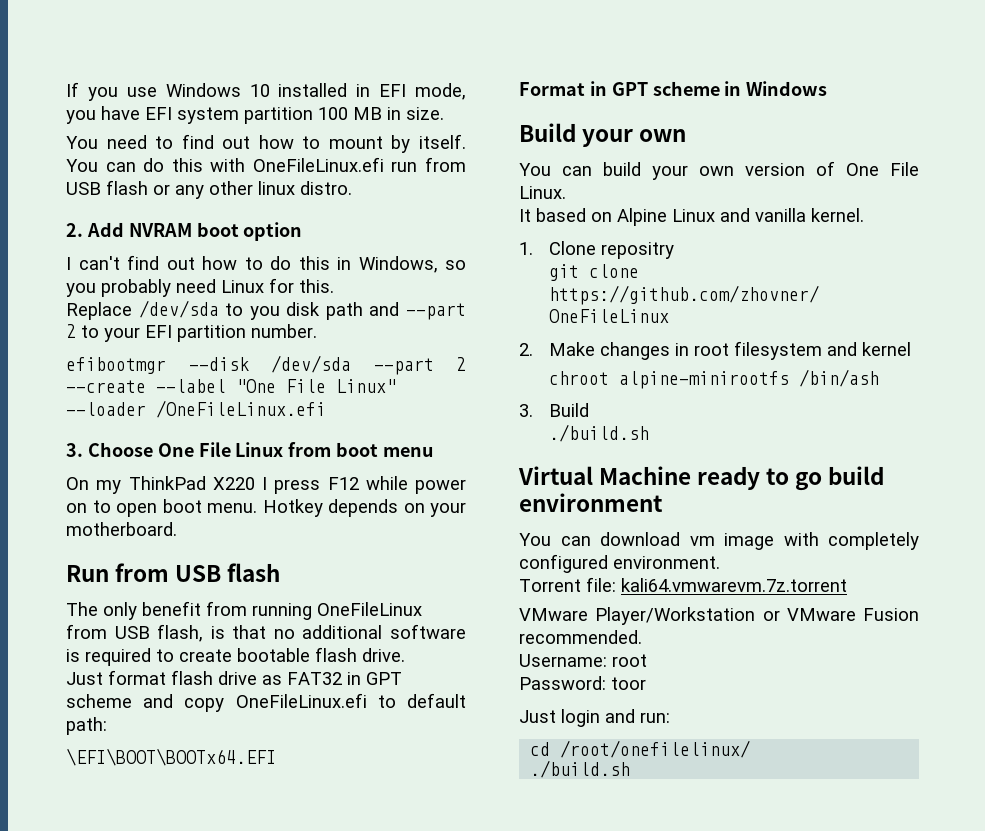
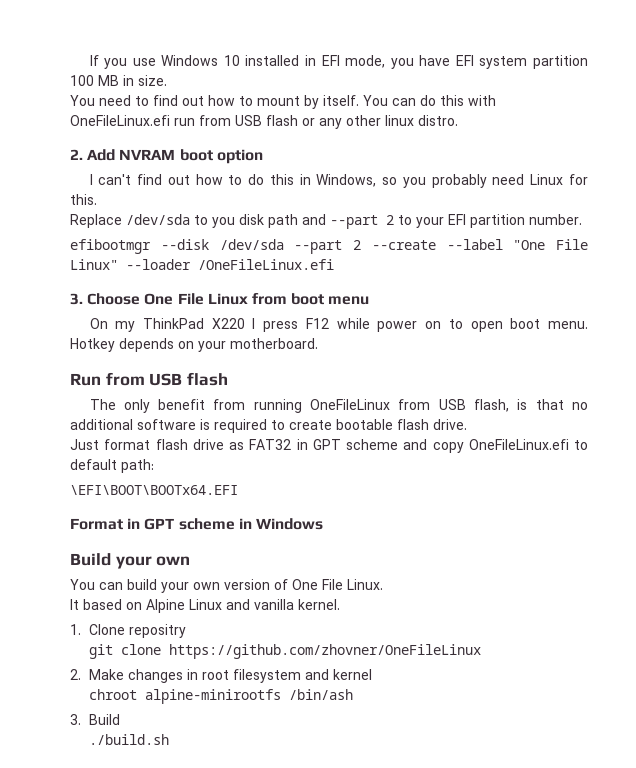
- Virtual Machine ready to go build environment
- You can download vm image with completely configured environment.
- Torrent file: kali64.vmwarevm.7z.torrent
- VMware Player/Workstation or VMware Fusion recommended.
- Username: root
- Password: toor
- Just login and run:
- cd /root/onefilelinux/
- ./build.sh

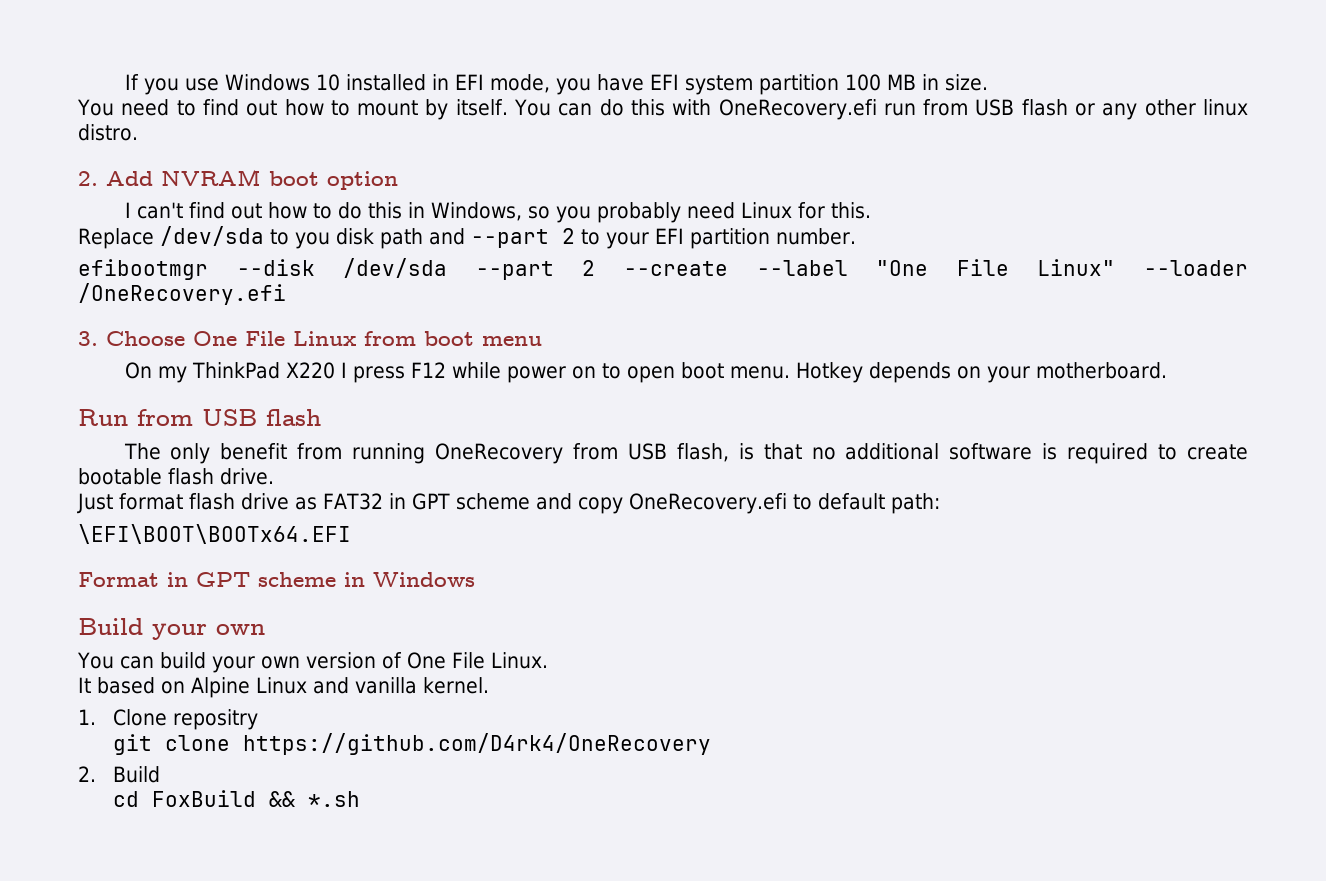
- You can do this with OneFileLinux.efi run from USB flash or any other linux distro.
+ You can do this with OneRecovery.efi run from USB flash or any other linux distro.
- efibootmgr --disk /dev/sda --part 2 --create --label "One File Linux" --loader /OneFileLinux.efi
+ efibootmgr --disk /dev/sda --part 2 --create --label "One File Linux" --loader /OneRecovery.efi
- The only benefit from running OneFileLinux from USB flash, is that no additional software is required to create bootable flash drive.
+ The only benefit from running OneRecovery from USB flash, is that no additional software is required to create bootable flash drive.
- Just format flash drive as FAT32 in GPT scheme and copy OneFileLinux.efi to default path:
+ Just format flash drive as FAT32 in GPT scheme and copy OneRecovery.efi to default path:
- git clone https://github.com/zhovner/OneFileLinux
- 2. Make changes in root filesystem and kernel
- chroot alpine-minirootfs /bin/ash
- 3. Build
- ./build.sh
+ git clone https://github.com/D4rk4/OneRecovery
+ 2. Build
+ cd FoxBuild && *.sh

